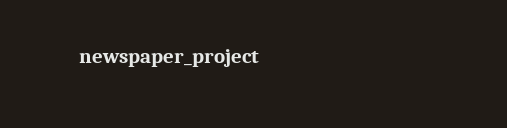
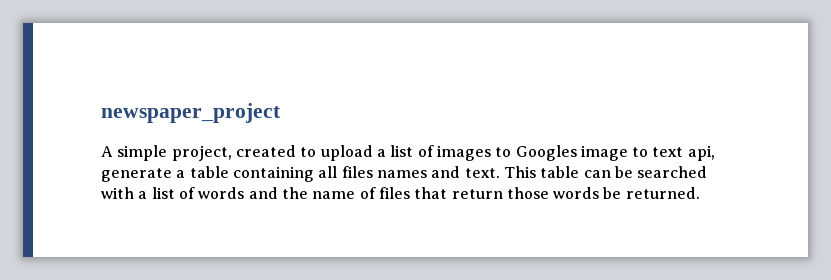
+ A simple project, created to upload a list of images to Googles image to text api, generate a table containing all files names and text. This table can be searched with a list of words and the name of files that return those words be returned.

